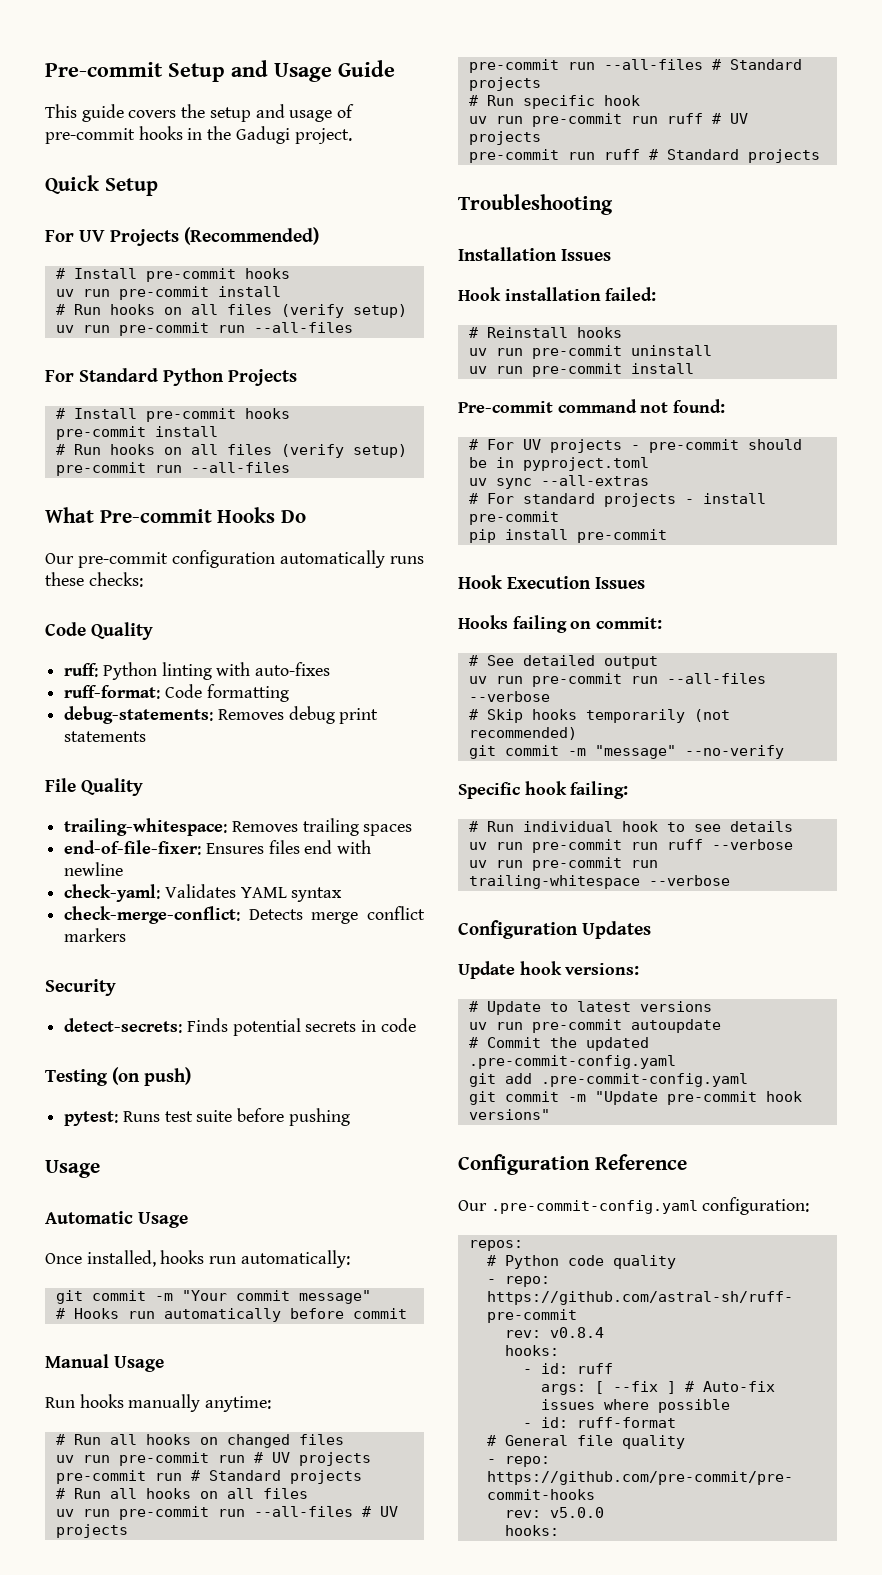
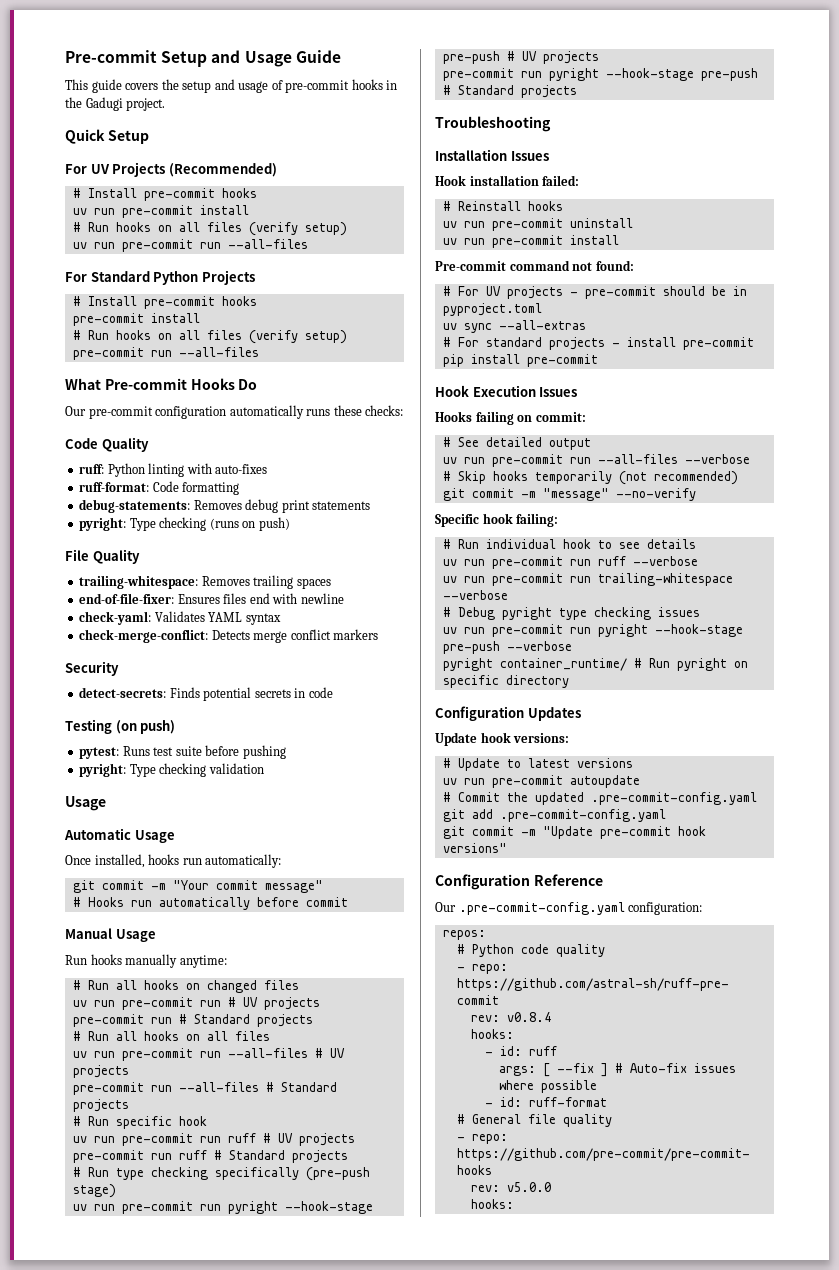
+ pyright: Type checking (runs on push)
+ pyright: Type checking validation
+ # Run type checking specifically (pre-push stage)
+ uv run pre-commit run pyright --hook-stage pre-push # UV projects
+ pre-commit run pyright --hook-stage pre-push # Standard projects
+ # Debug pyright type checking issues
+ uv run pre-commit run pyright --hook-stage pre-push --verbose
+ pyright container_runtime/ # Run pyright on specific directory

